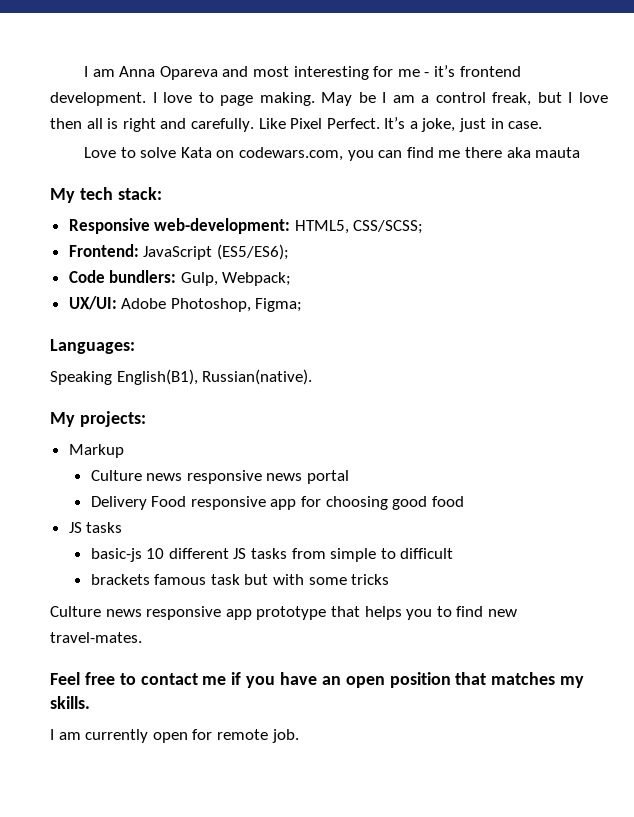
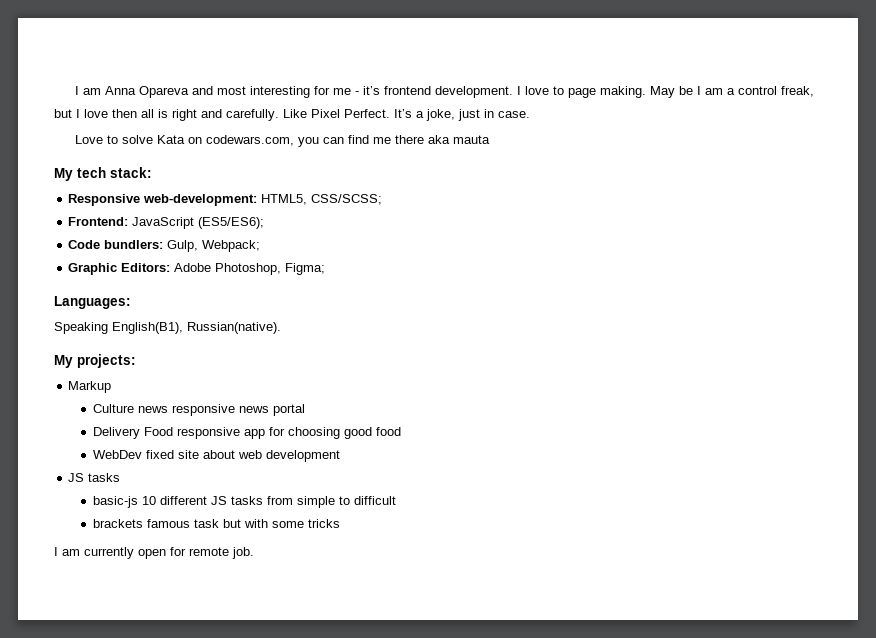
- UX/UI: Adobe Photoshop, Figma;
+ Graphic Editors: Adobe Photoshop, Figma;
+ WebDev fixed site about web development
- Culture news responsive app prototype that helps you to find new travel-mates.
- Feel free to contact me if you have an open position that matches my skills.

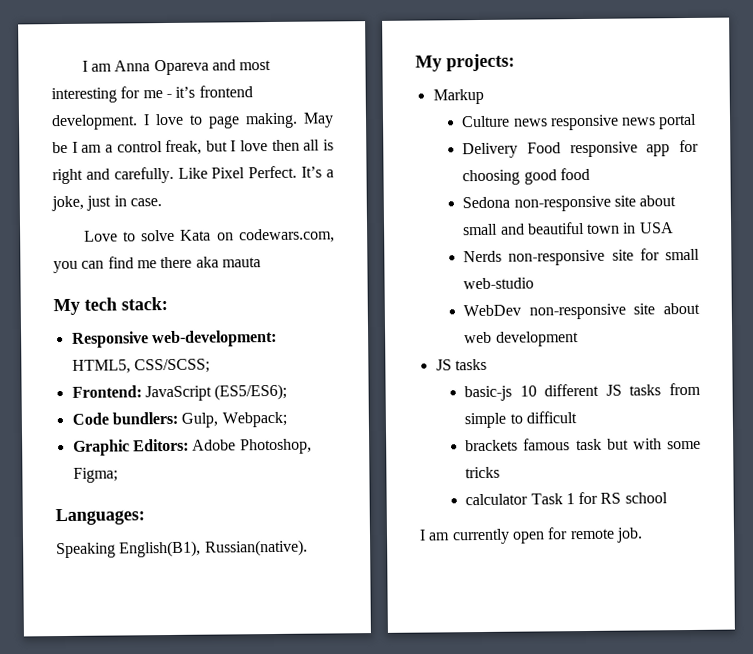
+ Sedona non-responsive site about small and beautiful town in USA
+ Nerds non-responsive site for small web-studio
- WebDev fixed site about web development
+ WebDev non-responsive site about web development
+ calculator Task 1 for RS school

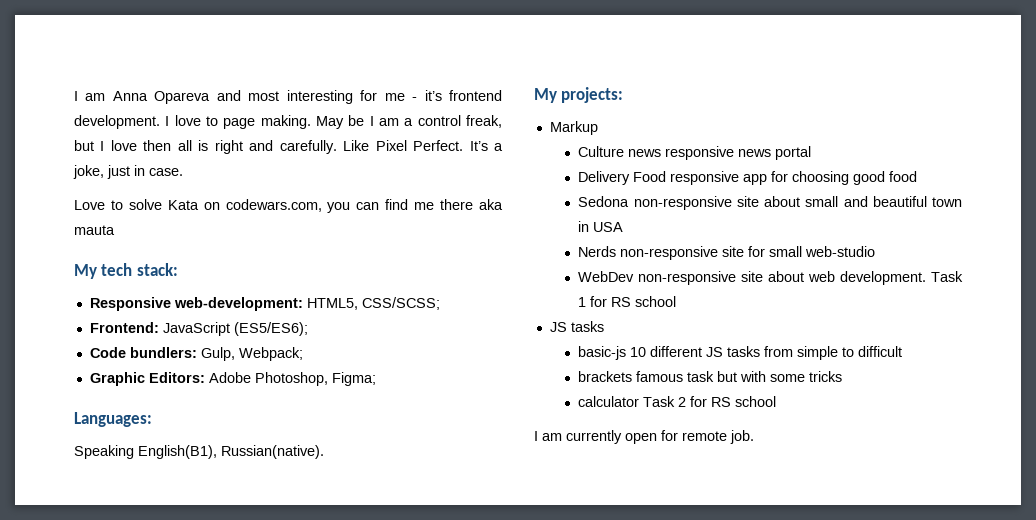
- WebDev non-responsive site about web development
+ WebDev non-responsive site about web development. Task 1 for RS school
- calculator Task 1 for RS school
+ calculator Task 2 for RS school

